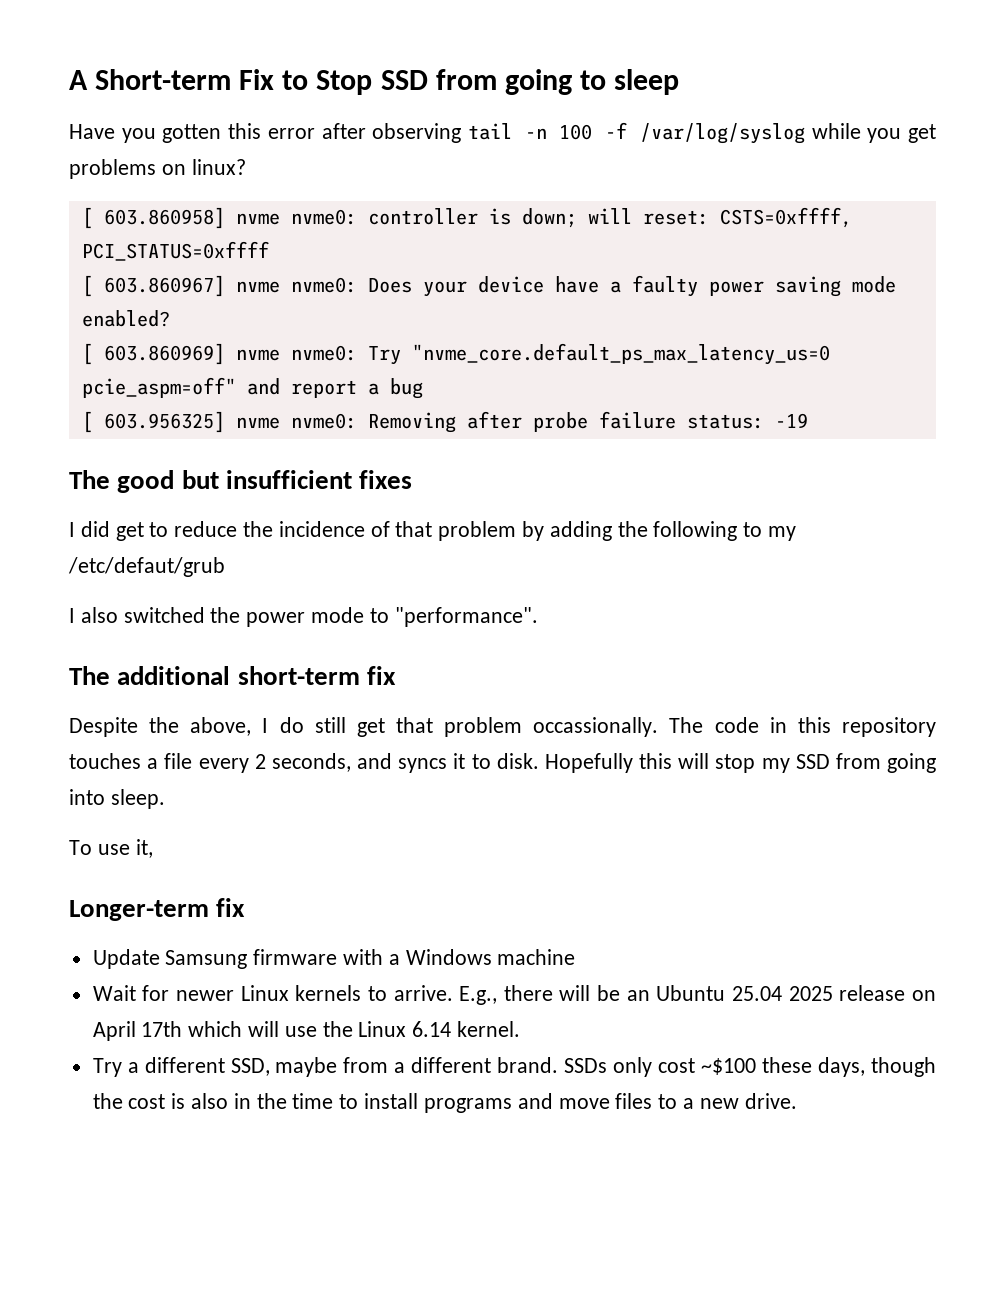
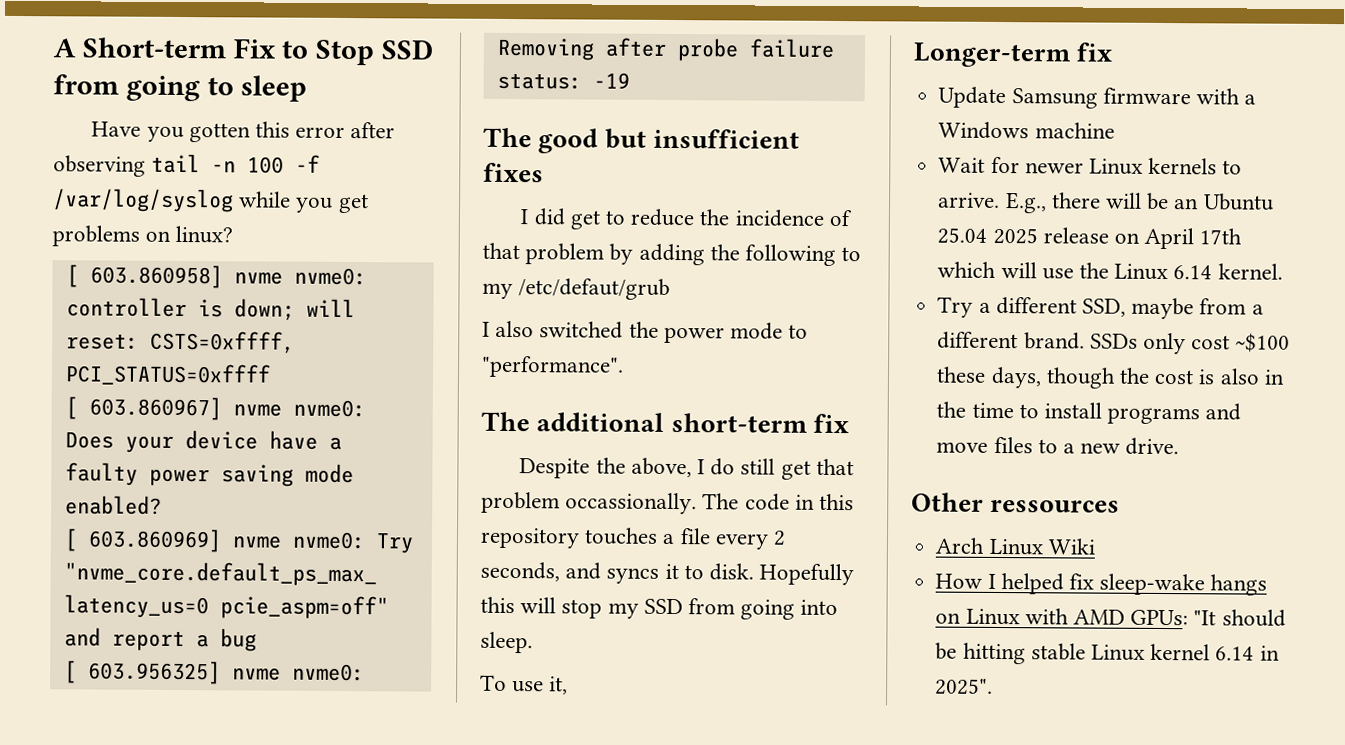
+ Other ressources
+ Arch Linux Wiki
+ How I helped fix sleep-wake hangs on Linux with AMD GPUs: "It should be hitting stable Linux kernel 6.14 in 2025".

